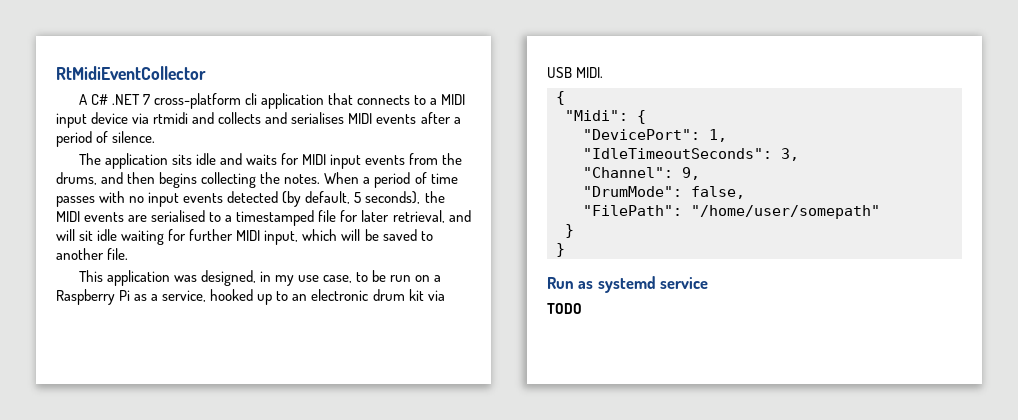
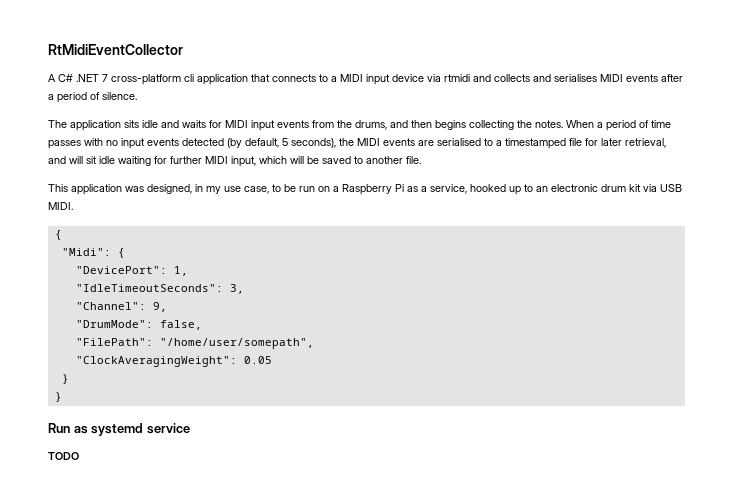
- "FilePath": "/home/user/somepath"
+ "FilePath": "/home/user/somepath",
+ "ClockAveragingWeight": 0.05

